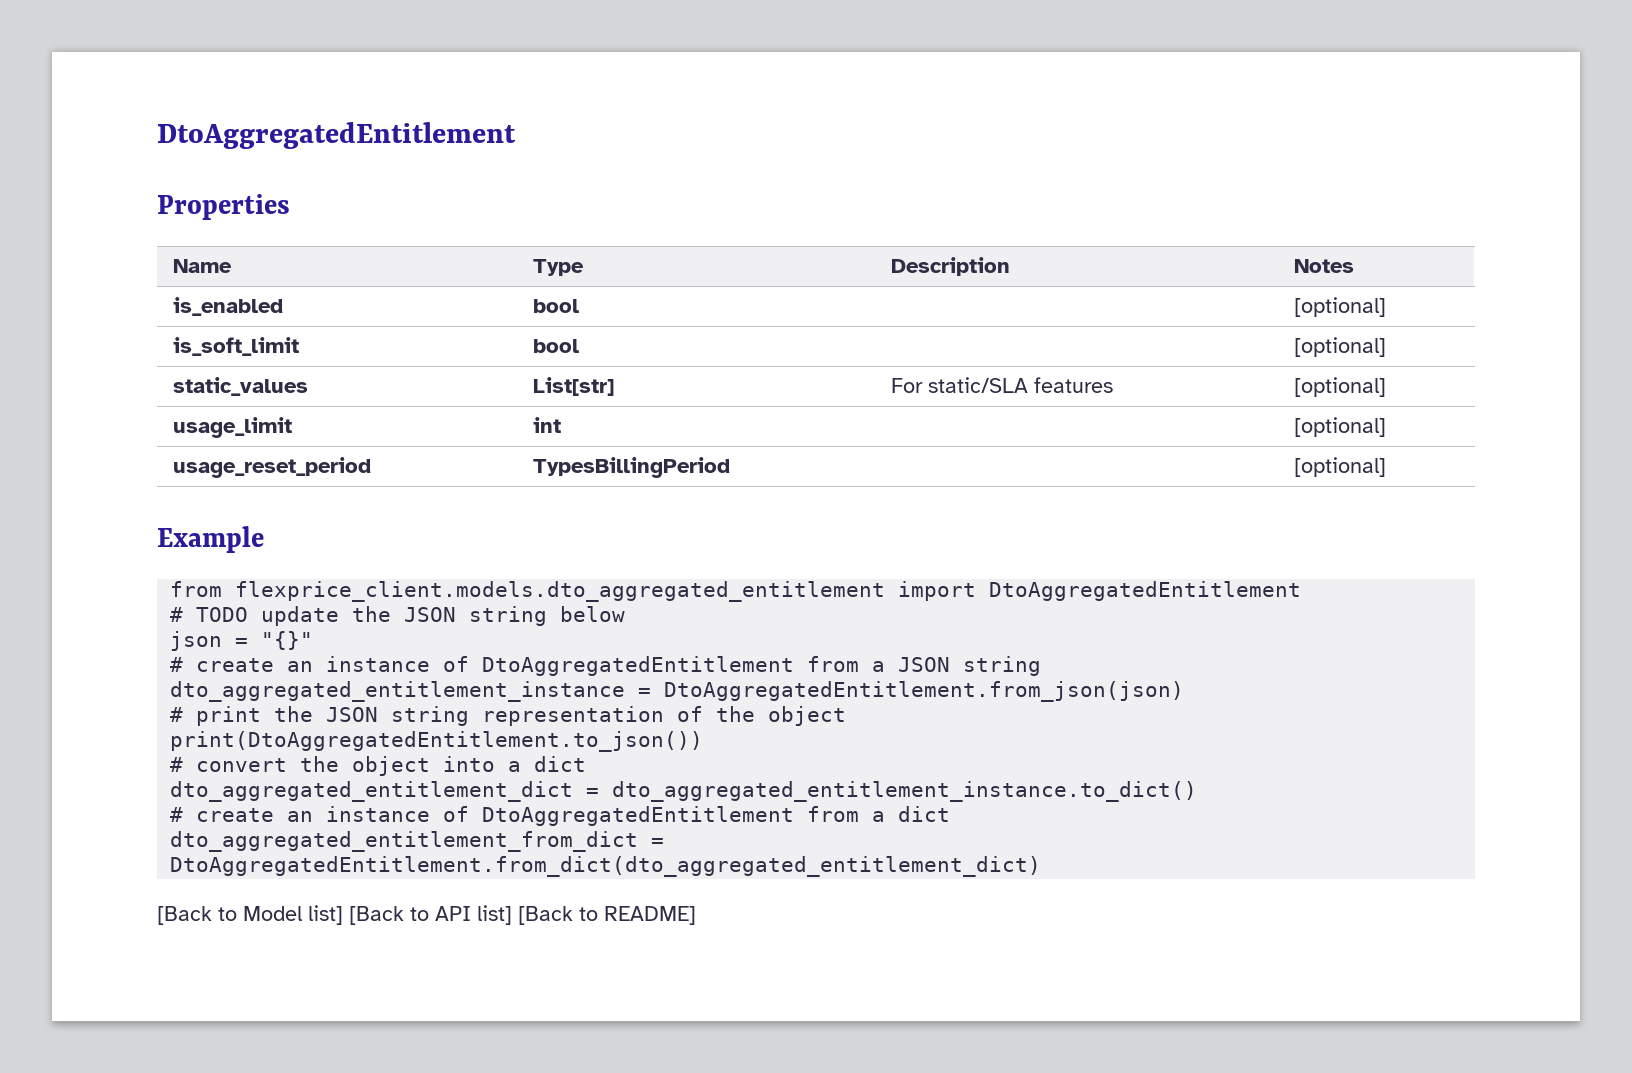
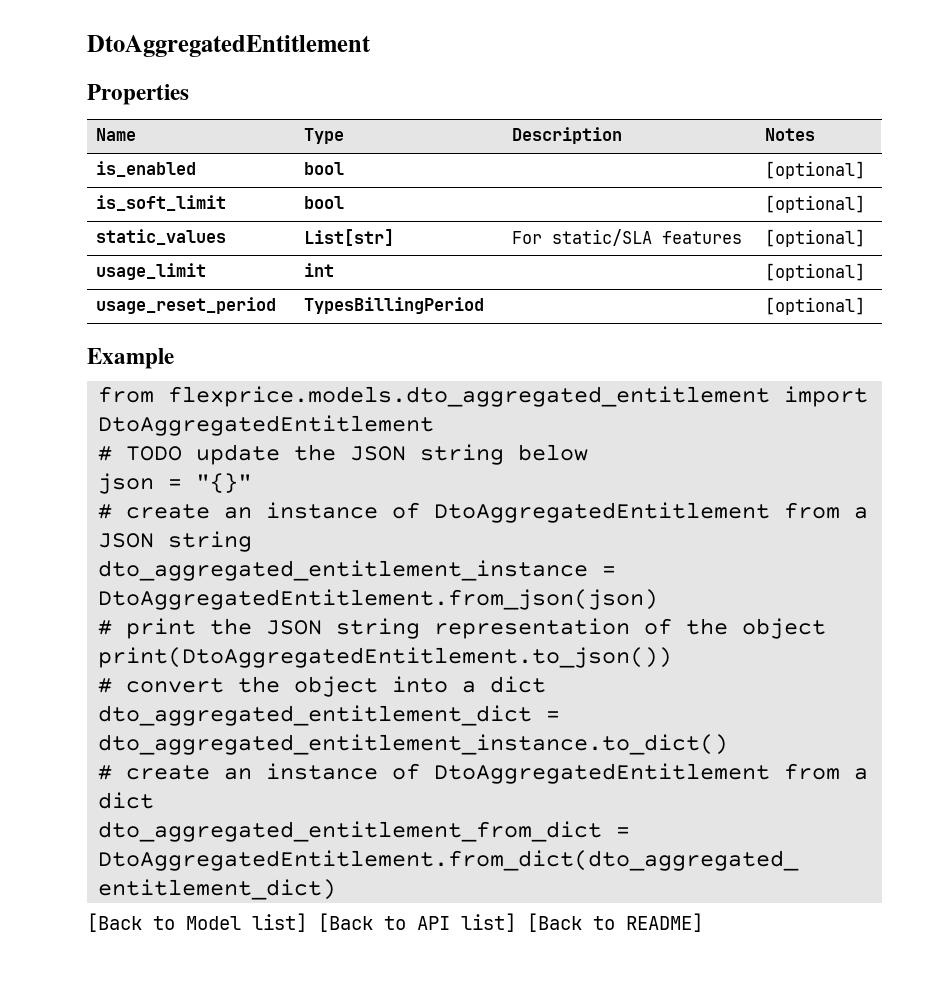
- from flexprice_client.models.dto_aggregated_entitlement import DtoAggregatedEntitlement
+ from flexprice.models.dto_aggregated_entitlement import DtoAggregatedEntitlement

